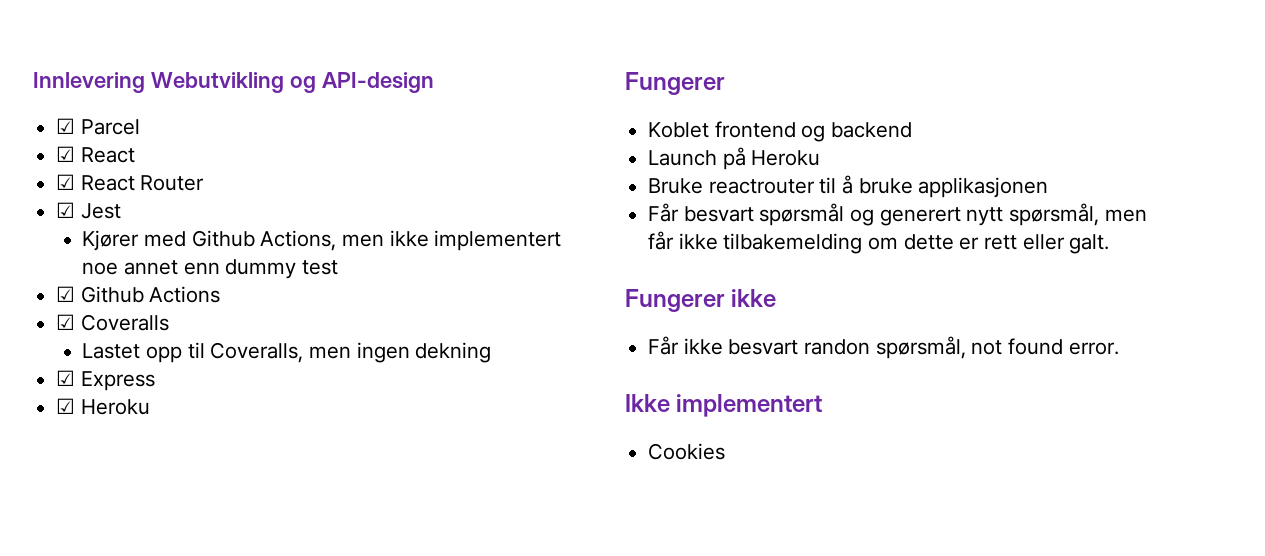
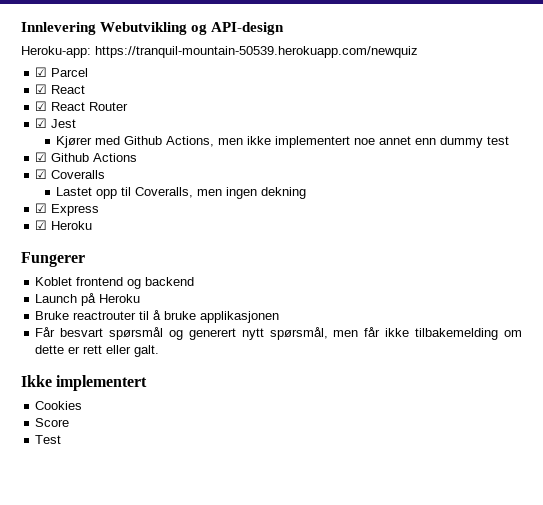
+ Heroku-app: https://tranquil-mountain-50539.herokuapp.com/newquiz
- Fungerer ikke
- Får ikke besvart randon spørsmål, not found error.
+ Score
+ Test

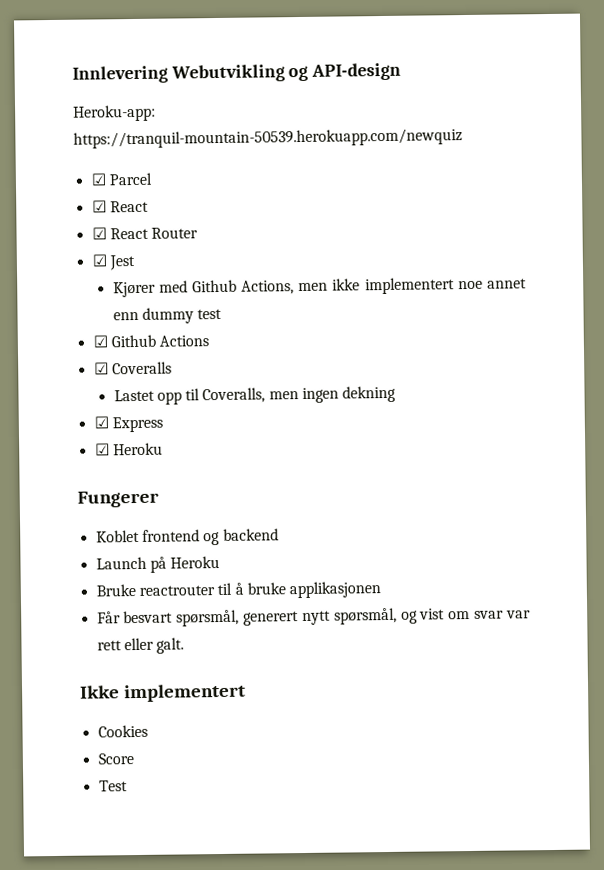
- Får besvart spørsmål og generert nytt spørsmål, men får ikke tilbakemelding om dette er rett eller galt.
+ Får besvart spørsmål, generert nytt spørsmål, og vist om svar var rett eller galt.

